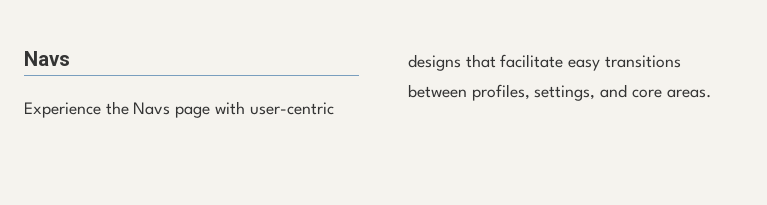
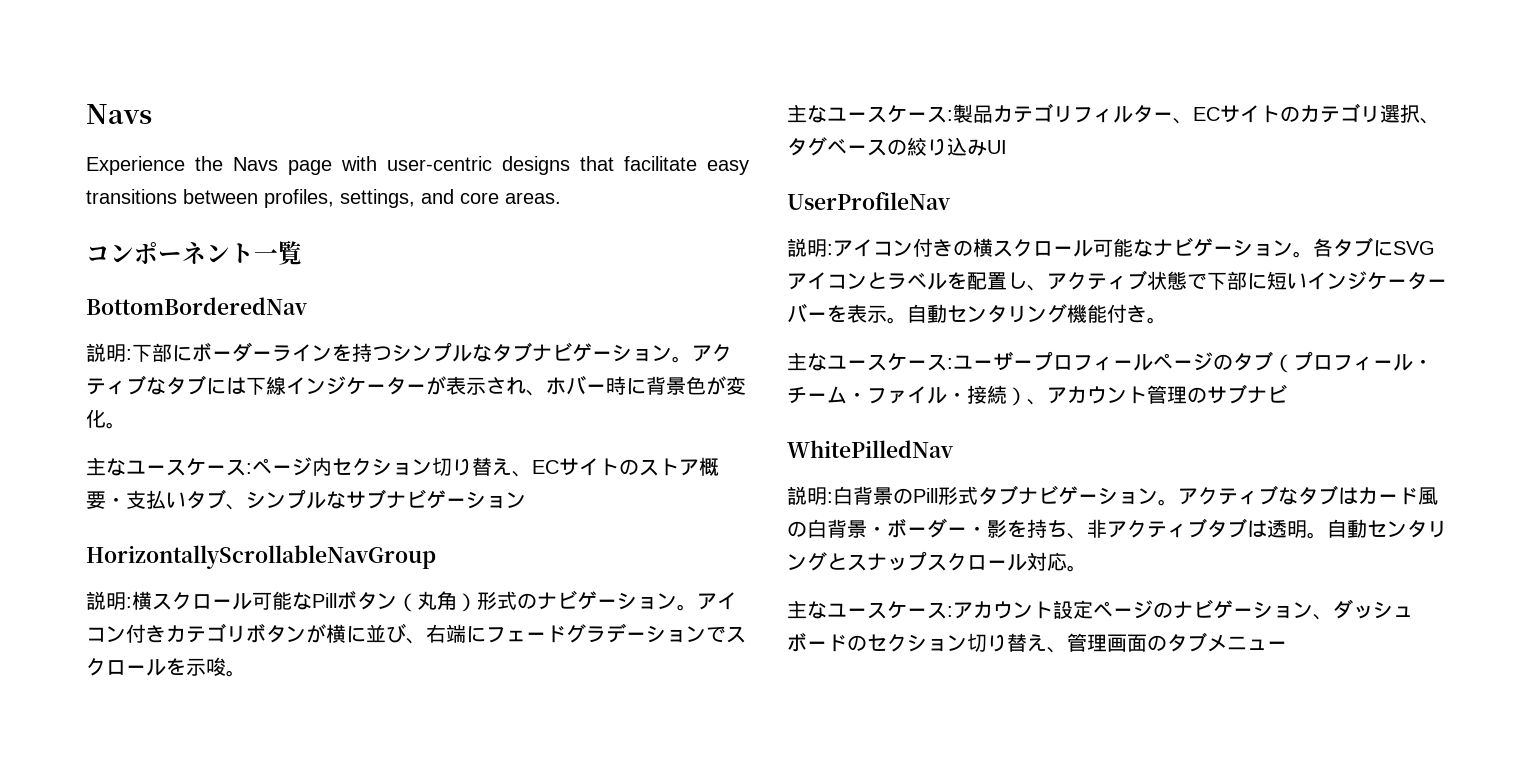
+ コンポーネント一覧
+ BottomBorderedNav
+ 説明:下部にボーダーラインを持つシンプルなタブナビゲーション。アクティブなタブには下線インジケーターが表示され、ホバー時に背景色が変化。
+ 主なユースケース:ページ内セクション切り替え、ECサイトのストア概要・支払いタブ、シンプルなサブナビゲーション
+ HorizontallyScrollableNavGroup
+ 説明:横スクロール可能なPillボタン（丸角）形式のナビゲーション。アイコン付きカテゴリボタンが横に並び、右端にフェードグラデーションでスクロールを示唆。
+ 主なユースケース:製品カテゴリフィルター、ECサイトのカテゴリ選択、タグベースの絞り込みUI
+ UserProfileNav
+ 説明:アイコン付きの横スクロール可能なナビゲーション。各タブにSVGアイコンとラベルを配置し、アクティブ状態で下部に短いインジケーターバーを表示。自動センタリング機能付き。
+ 主なユースケース:ユーザープロフィールページのタブ（プロフィール・チーム・ファイル・接続）、アカウント管理のサブナビ
+ WhitePilledNav
+ 説明:白背景のPill形式タブナビゲーション。アクティブなタブはカード風の白背景・ボーダー・影を持ち、非アクティブタブは透明。自動センタリングとスナップスクロール対応。
+ 主なユースケース:アカウント設定ページのナビゲーション、ダッシュボードのセクション切り替え、管理画面のタブメニュー

